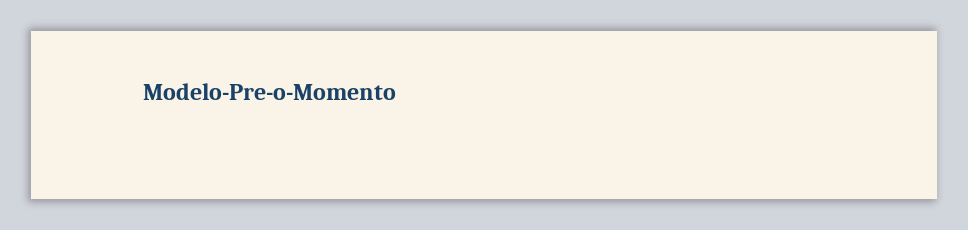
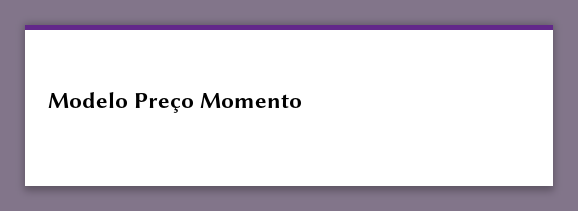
- Modelo-Pre-o-Momento
+ Modelo Preço Momento

